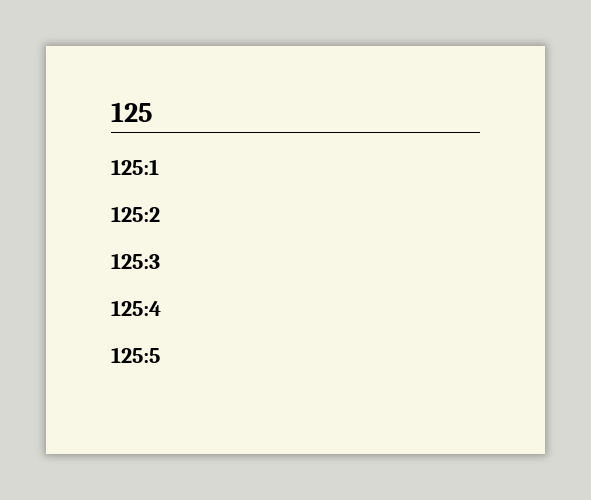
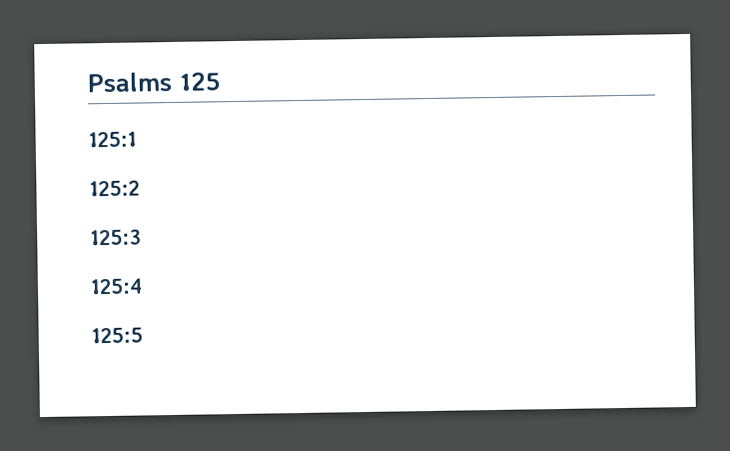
- 125
+ Psalms 125

